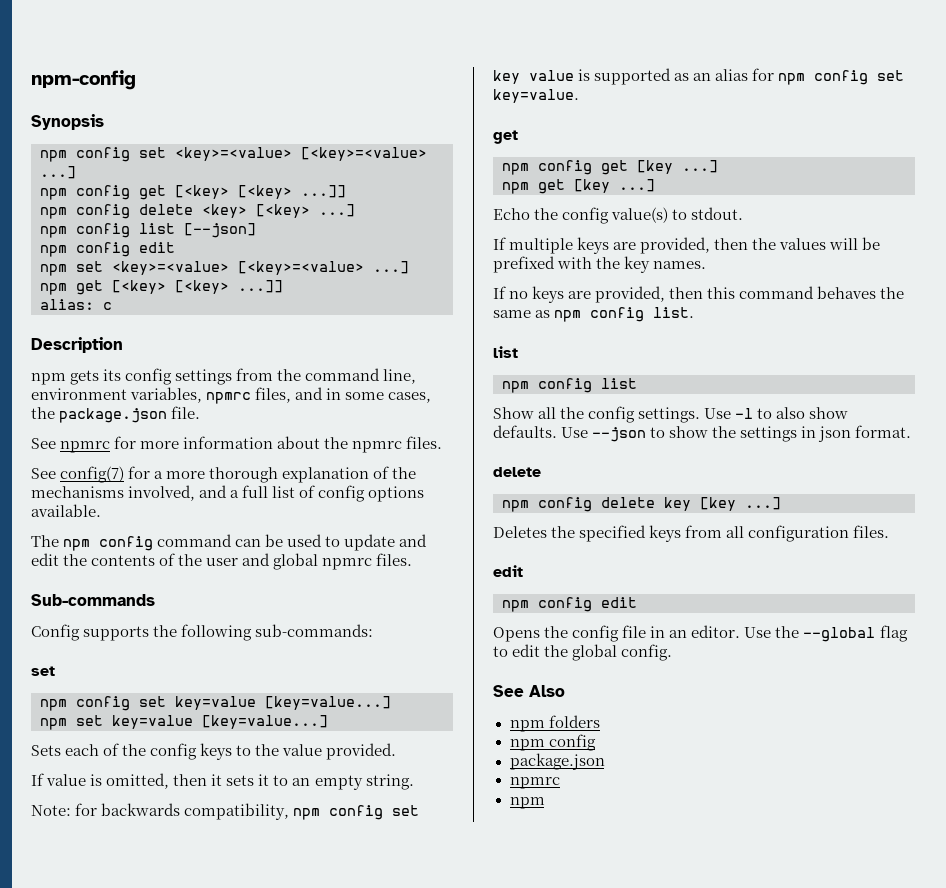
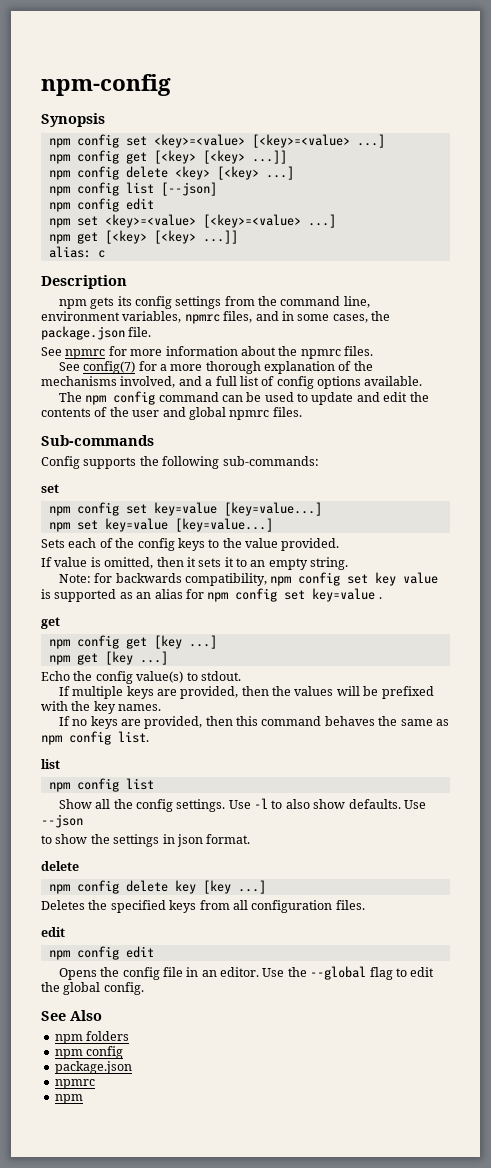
- Note: for backwards compatibility, npm config set key value is supported as an alias for npm config set key=value.
+ Note: for backwards compatibility, npm config set key value is supported as an alias for npm config set key=value .
- Use --json to show the settings in json format.
+ Use --json
+ to show the settings in json format.

